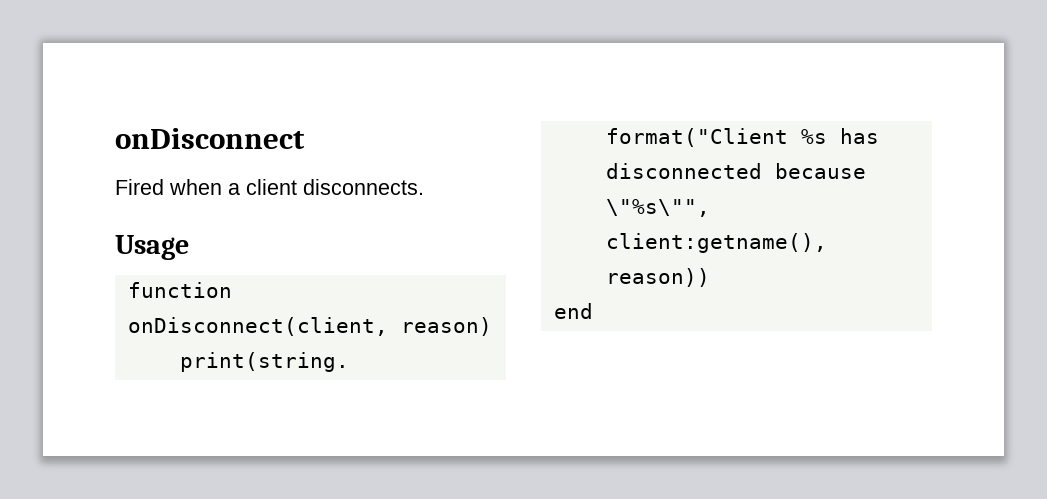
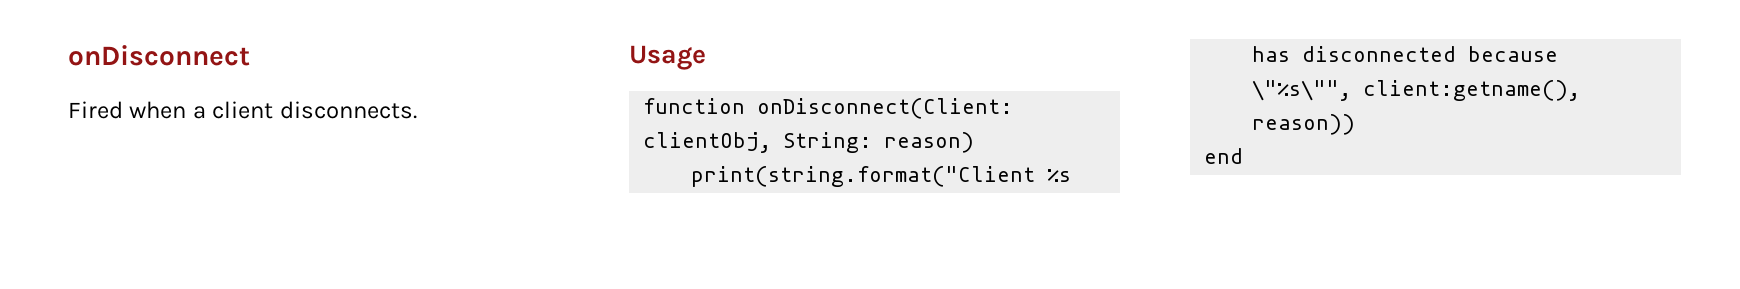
- function onDisconnect(client, reason)
+ function onDisconnect(Client: clientObj, String: reason)

